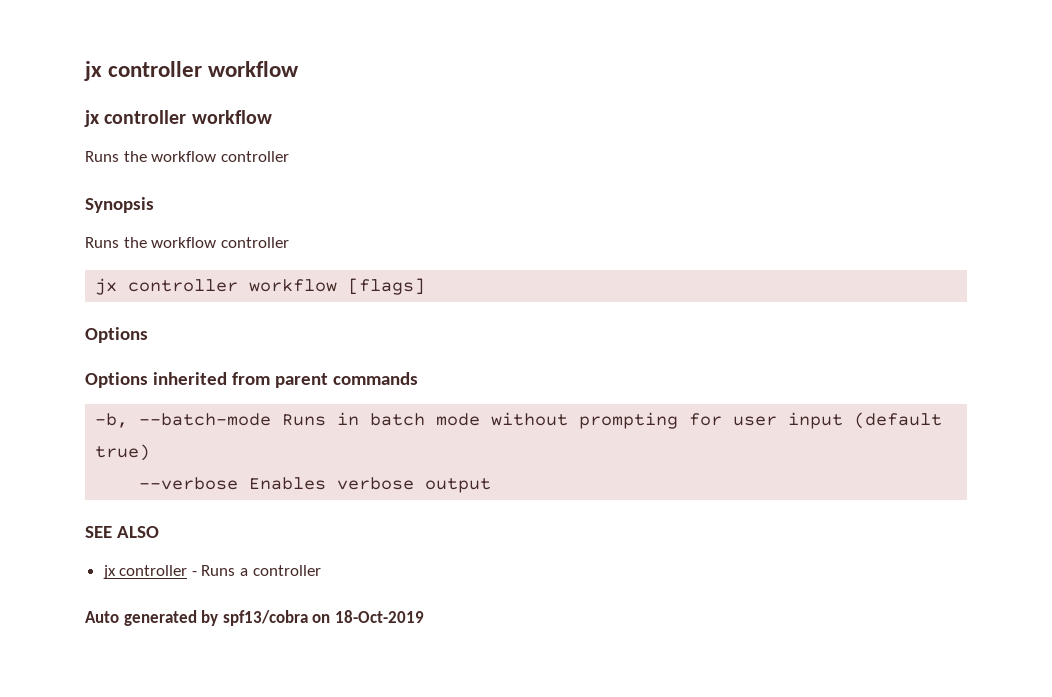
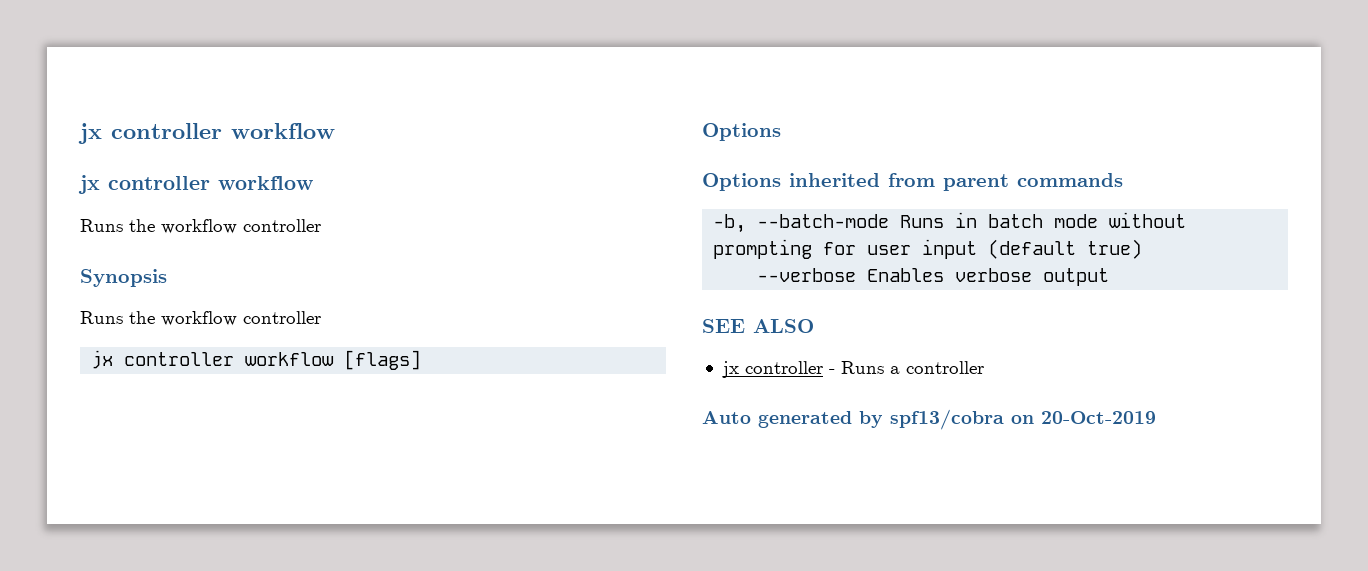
- Auto generated by spf13/cobra on 18-Oct-2019
+ Auto generated by spf13/cobra on 20-Oct-2019

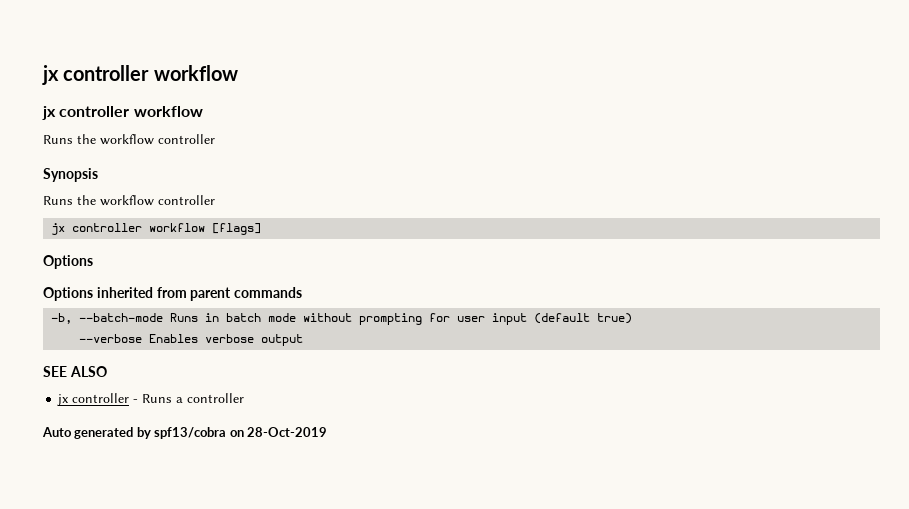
- Auto generated by spf13/cobra on 20-Oct-2019
+ Auto generated by spf13/cobra on 28-Oct-2019

